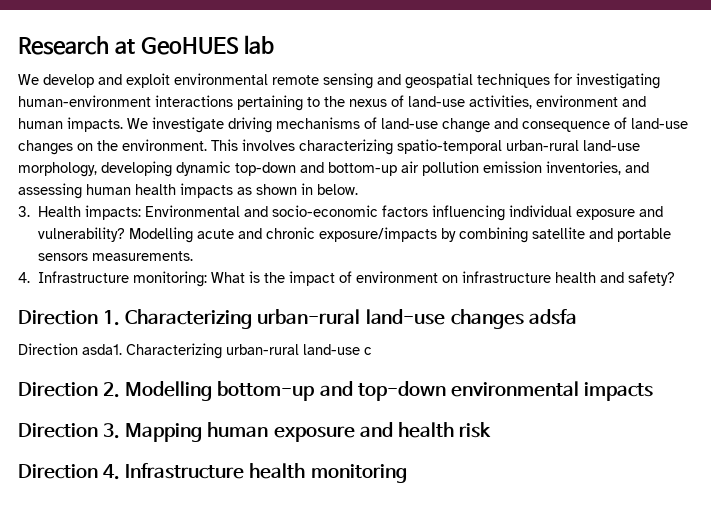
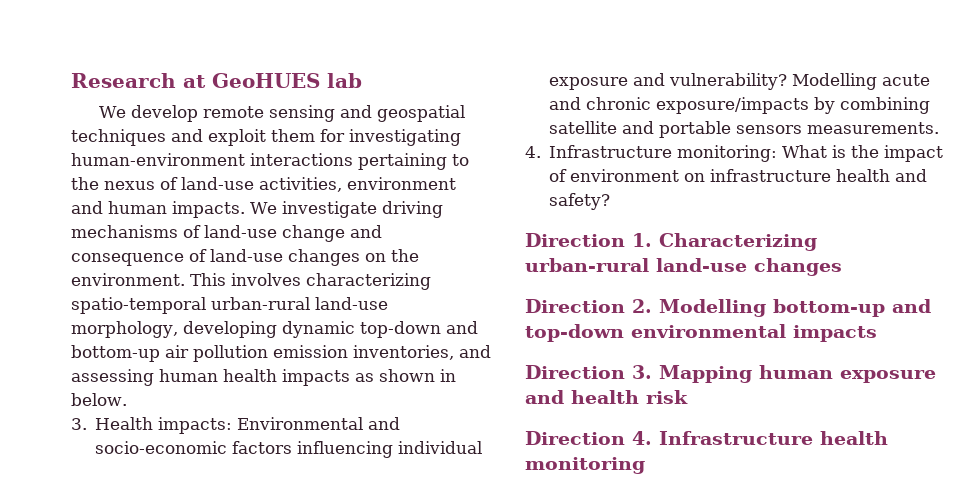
- We develop and exploit environmental remote sensing and geospatial techniques for investigating human-environment interactions pertaining to the nexus of land-use activities, environment and human impacts.
+ We develop remote sensing and geospatial techniques and exploit them for investigating human-environment interactions pertaining to the nexus of land-use activities, environment and human impacts.
- Direction 1. Characterizing urban-rural land-use changes adsfa
- Direction asda1. Characterizing urban-rural land-use c
+ Direction 1. Characterizing urban-rural land-use changes

